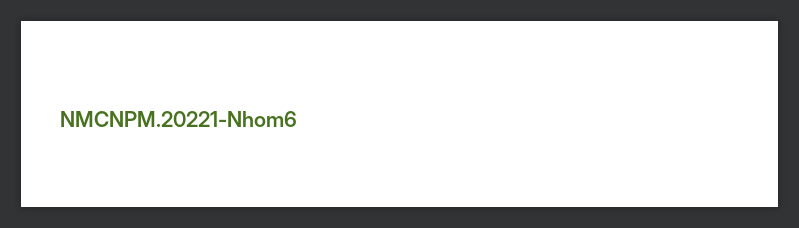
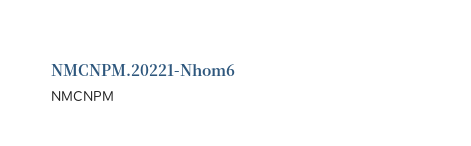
+ NMCNPM

